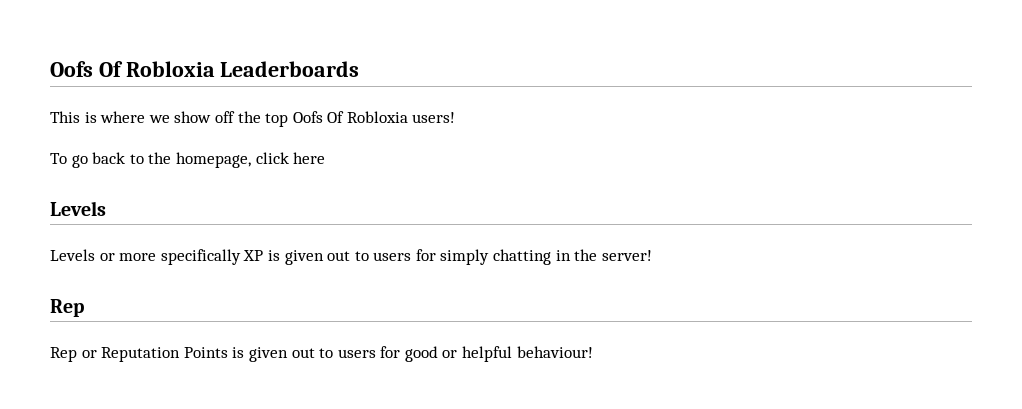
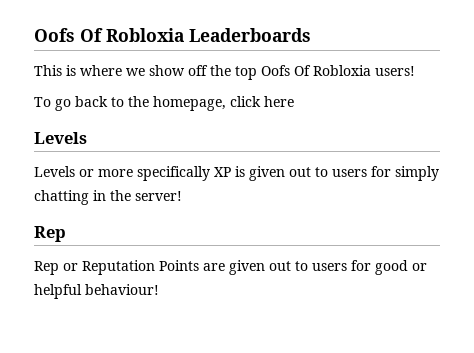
- Rep or Reputation Points is given out to users for good or helpful behaviour!
+ Rep or Reputation Points are given out to users for good or helpful behaviour!

